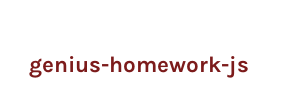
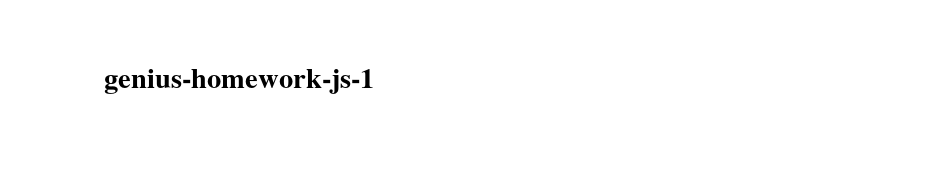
- genius-homework-js
+ genius-homework-js-1

